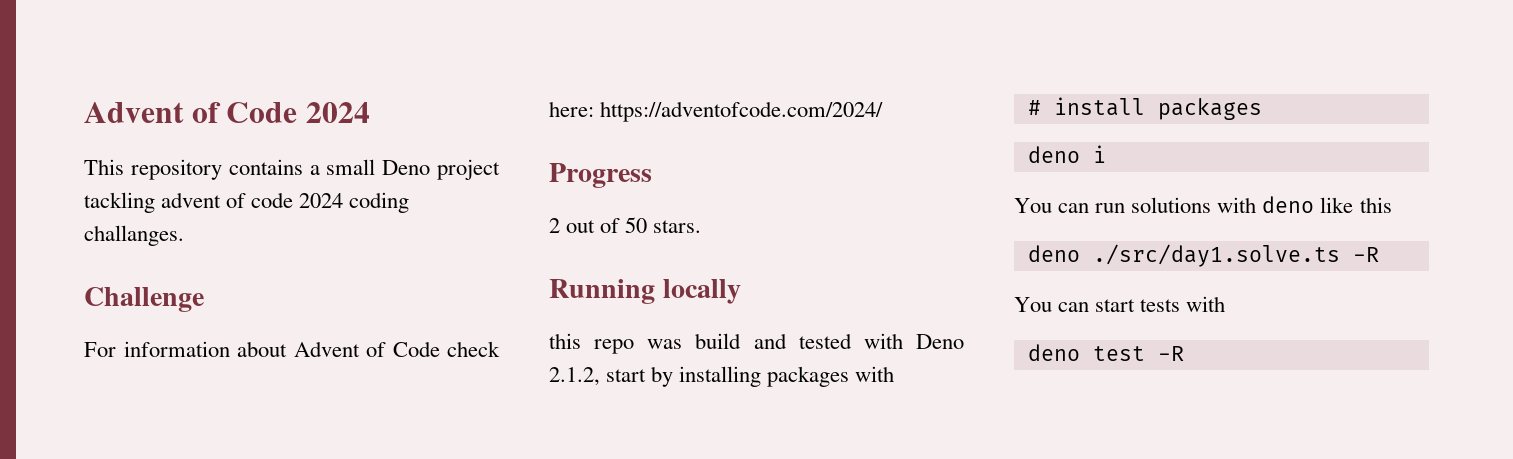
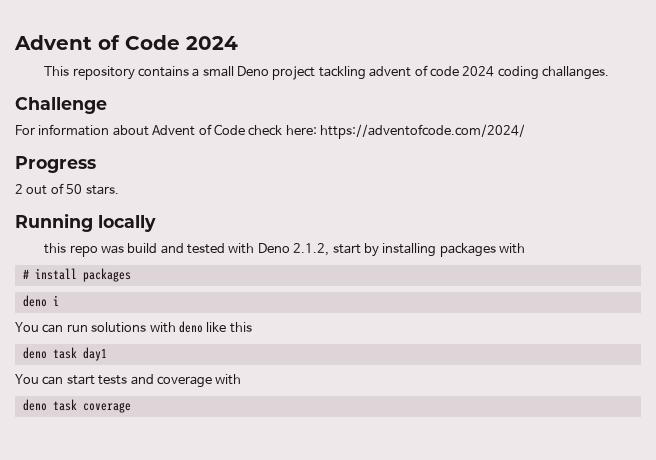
- deno ./src/day1.solve.ts -R
+ deno task day1
- You can start tests with
+ You can start tests and coverage with
- deno test -R
+ deno task coverage

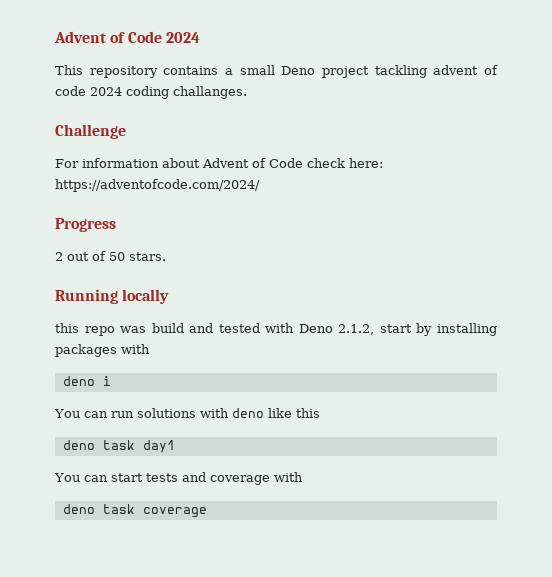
- # install packages

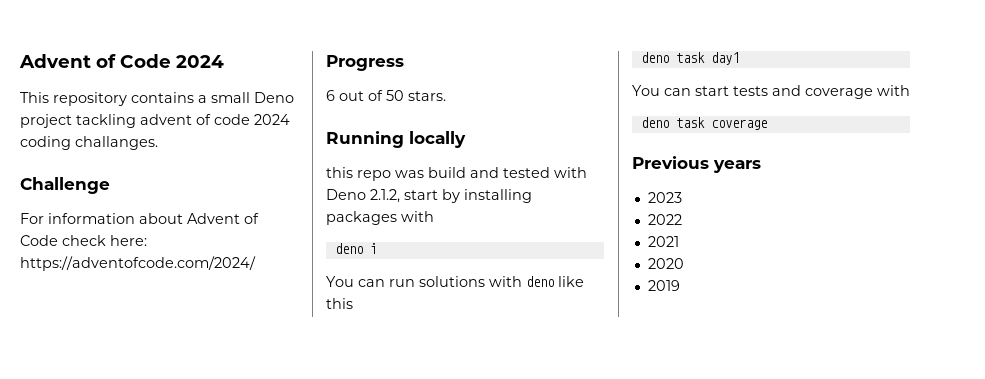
- 2 out of 50 stars.
+ 6 out of 50 stars.
+ Previous years
+ 2023
+ 2022
+ 2021
+ 2020
+ 2019

